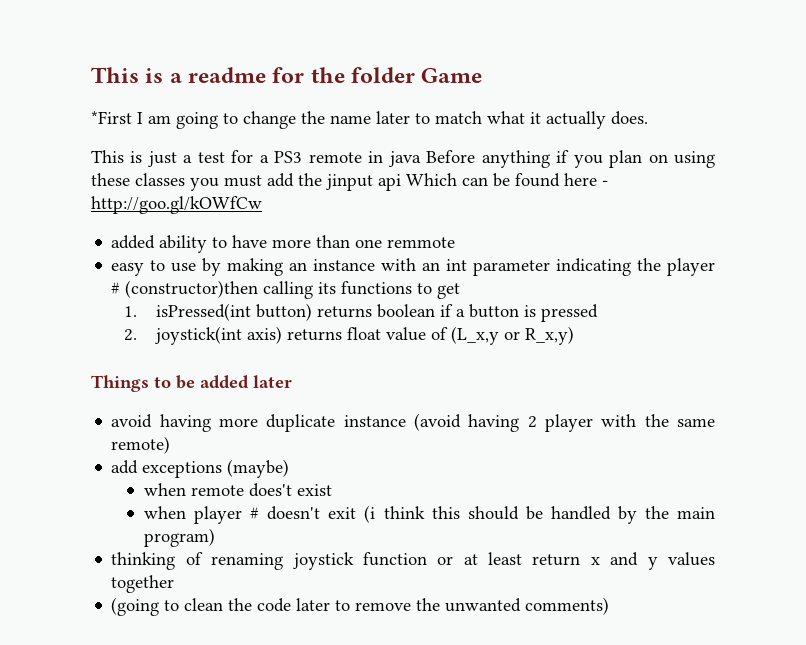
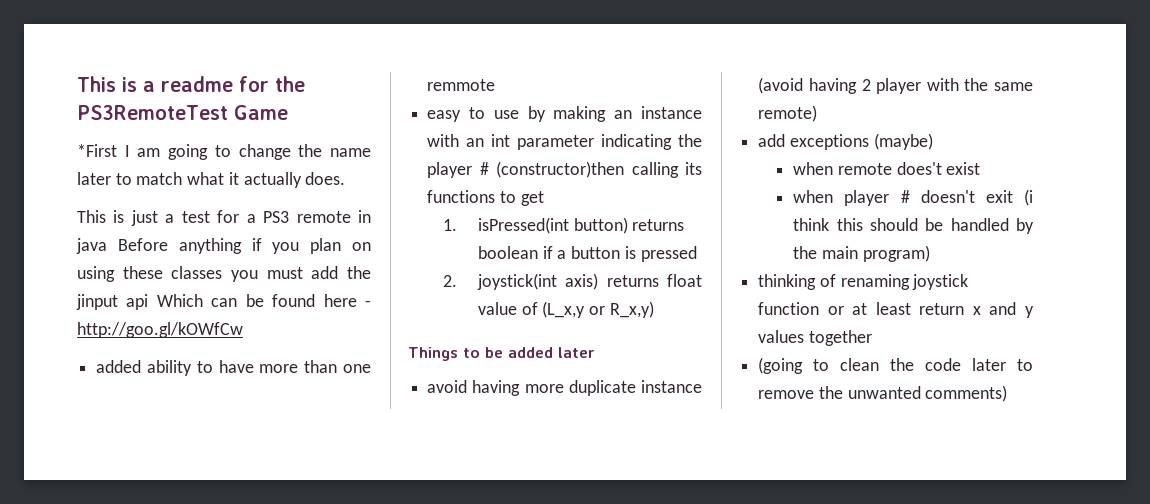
- This is a readme for the folder Game
+ This is a readme for the PS3RemoteTest Game

